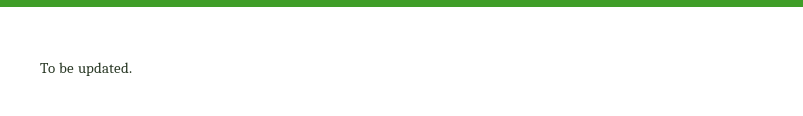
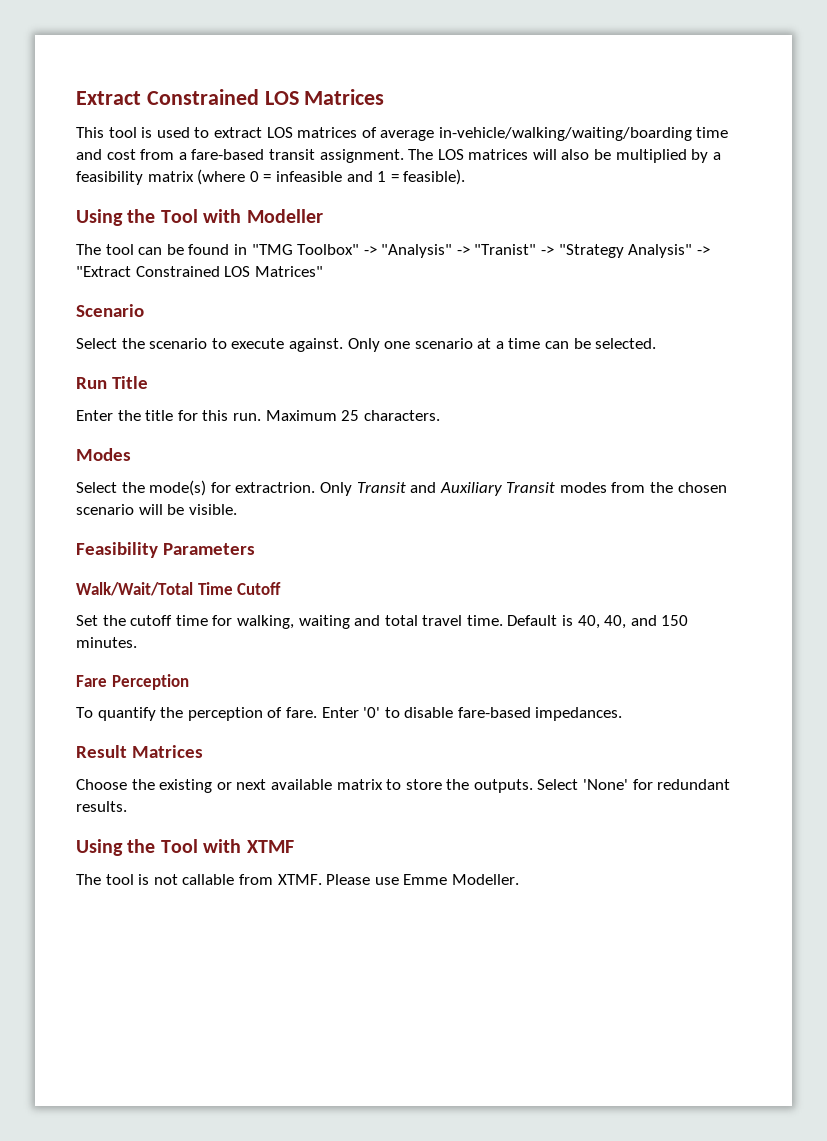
- To be updated.
+ Extract Constrained LOS Matrices
+ This tool is used to extract LOS matrices of average in-vehicle/walking/waiting/boarding time and cost from a fare-based transit assignment. The LOS matrices will also be multiplied by a feasibility matrix (where 0 = infeasible and 1 = feasible).
+ Using the Tool with Modeller
+ The tool can be found in "TMG Toolbox" -> "Analysis" -> "Tranist" -> "Strategy Analysis" -> "Extract Constrained LOS Matrices"
+ Scenario
+ Select the scenario to execute against. Only one scenario at a time can be selected.
+ Run Title
+ Enter the title for this run. Maximum 25 characters.
+ Modes
+ Select the mode(s) for extractrion. Only Transit and Auxiliary Transit modes from the chosen scenario will be visible.
+ Feasibility Parameters
+ Walk/Wait/Total Time Cutoff
+ Set the cutoff time for walking, waiting and total travel time. Default is 40, 40, and 150 minutes.
+ Fare Perception
+ To quantify the perception of fare. Enter '0' to disable fare-based impedances.
+ Result Matrices
+ Choose the existing or next available matrix to store the outputs. Select 'None' for redundant results.
+ Using the Tool with XTMF
+ The tool is not callable from XTMF. Please use Emme Modeller.

